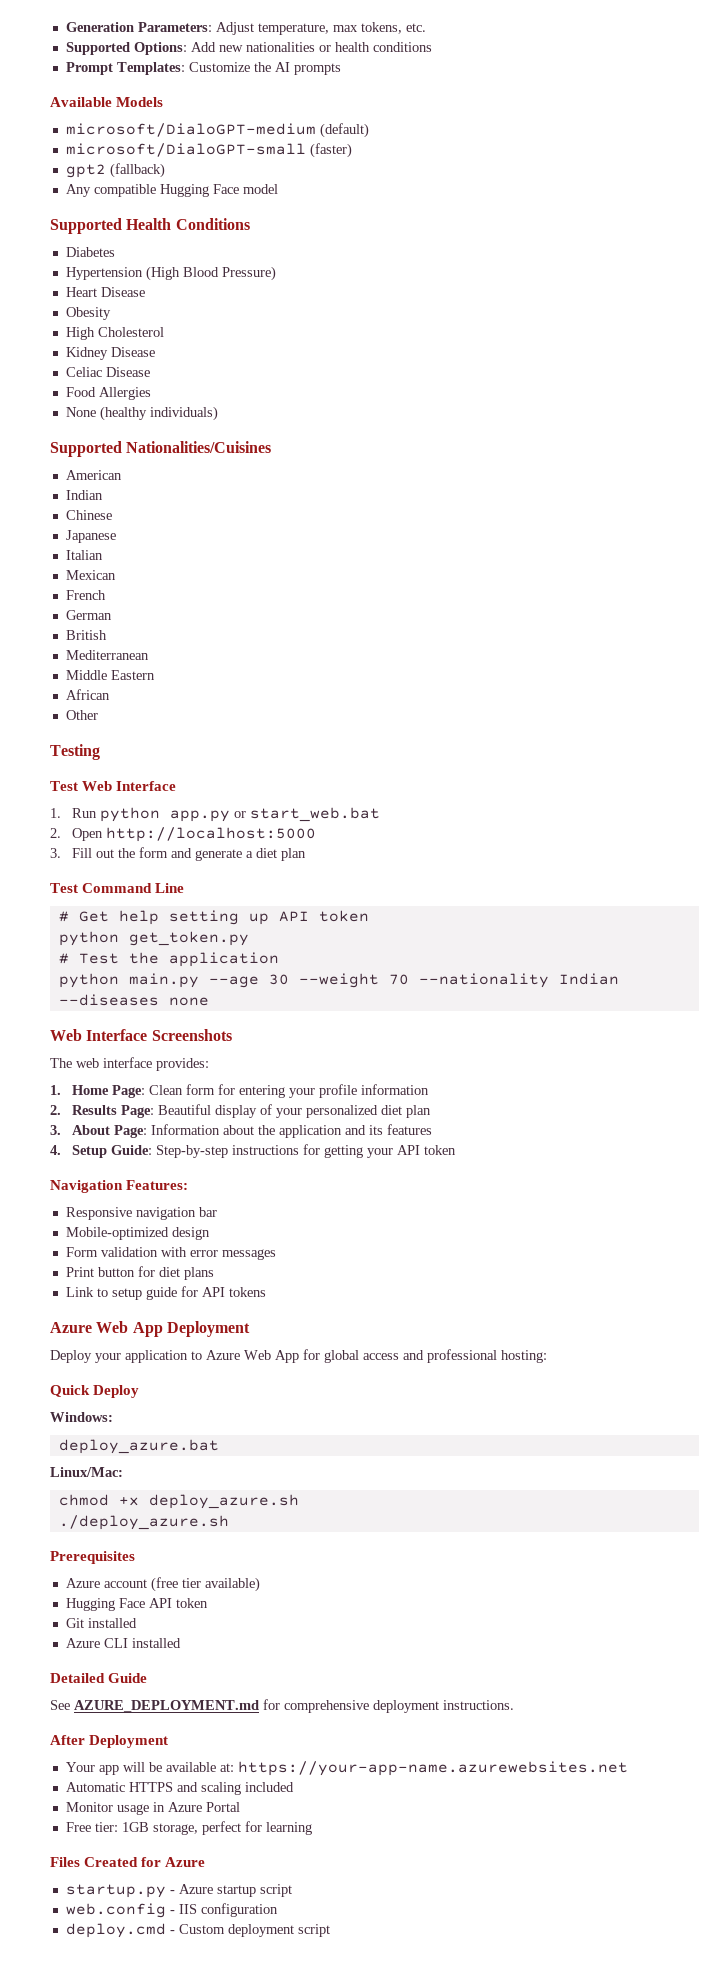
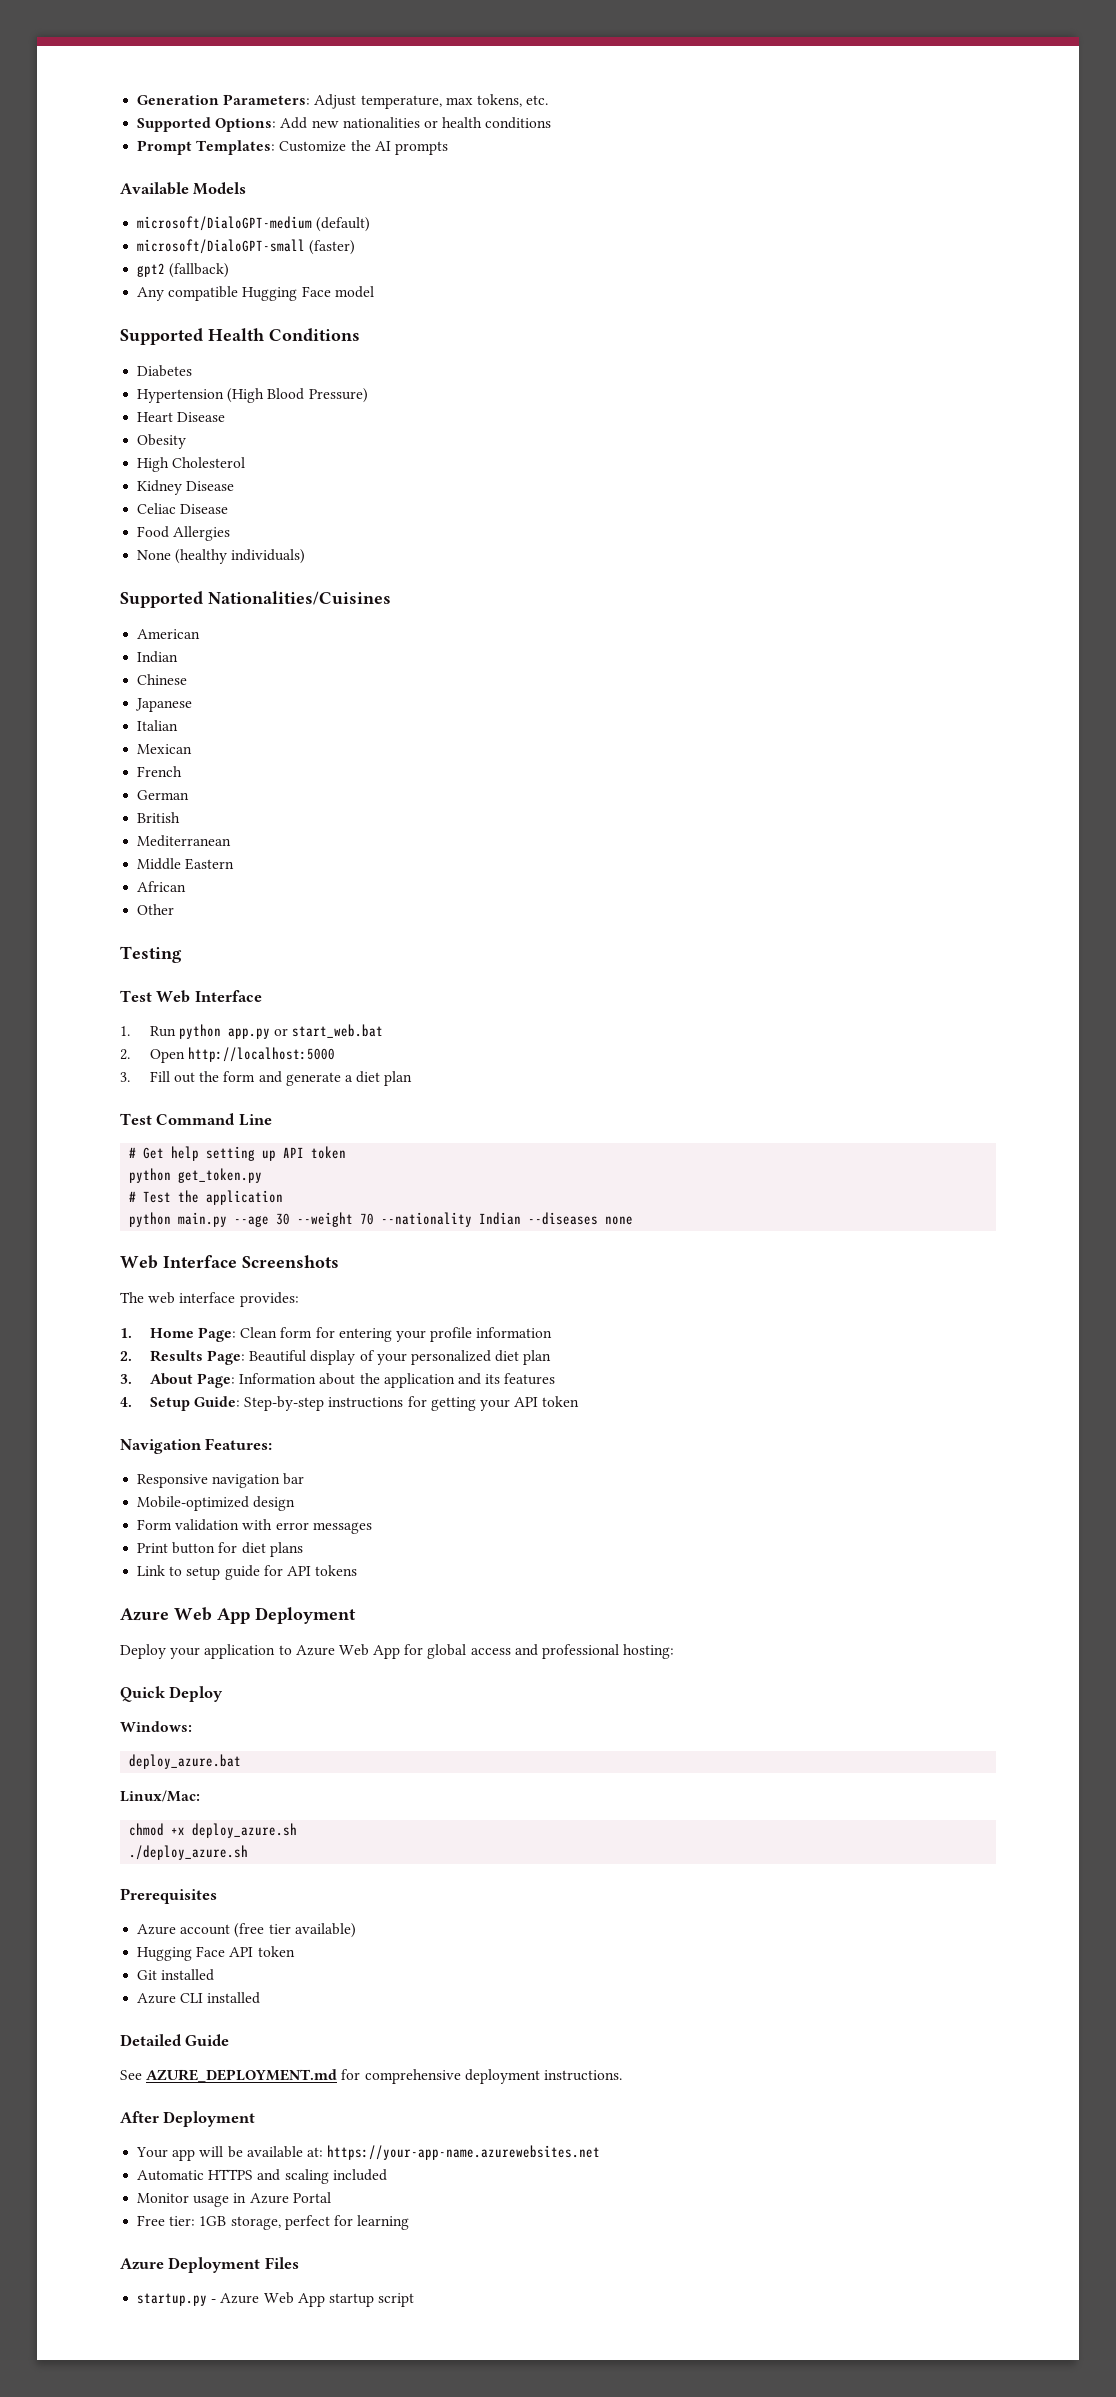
- Files Created for Azure
+ Azure Deployment Files
- startup.py - Azure startup script
+ startup.py - Azure Web App startup script
- web.config - IIS configuration
- deploy.cmd - Custom deployment script

